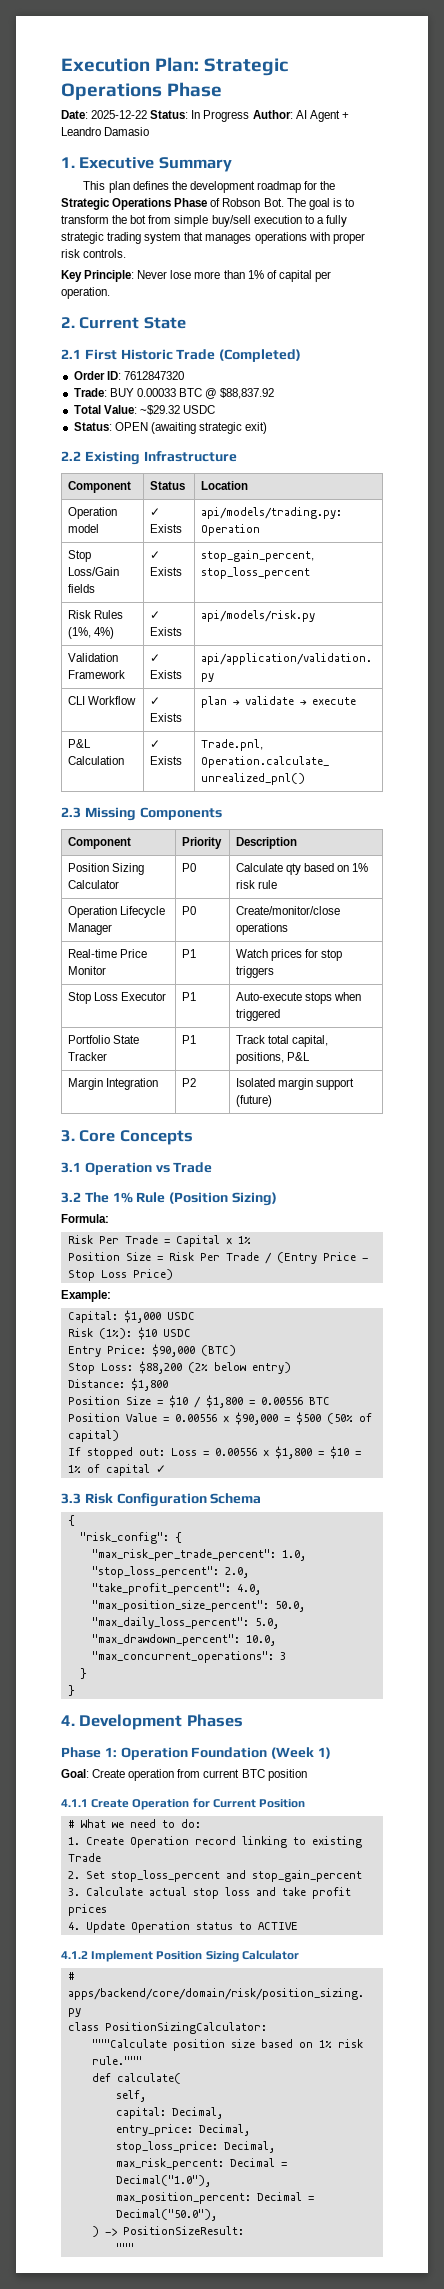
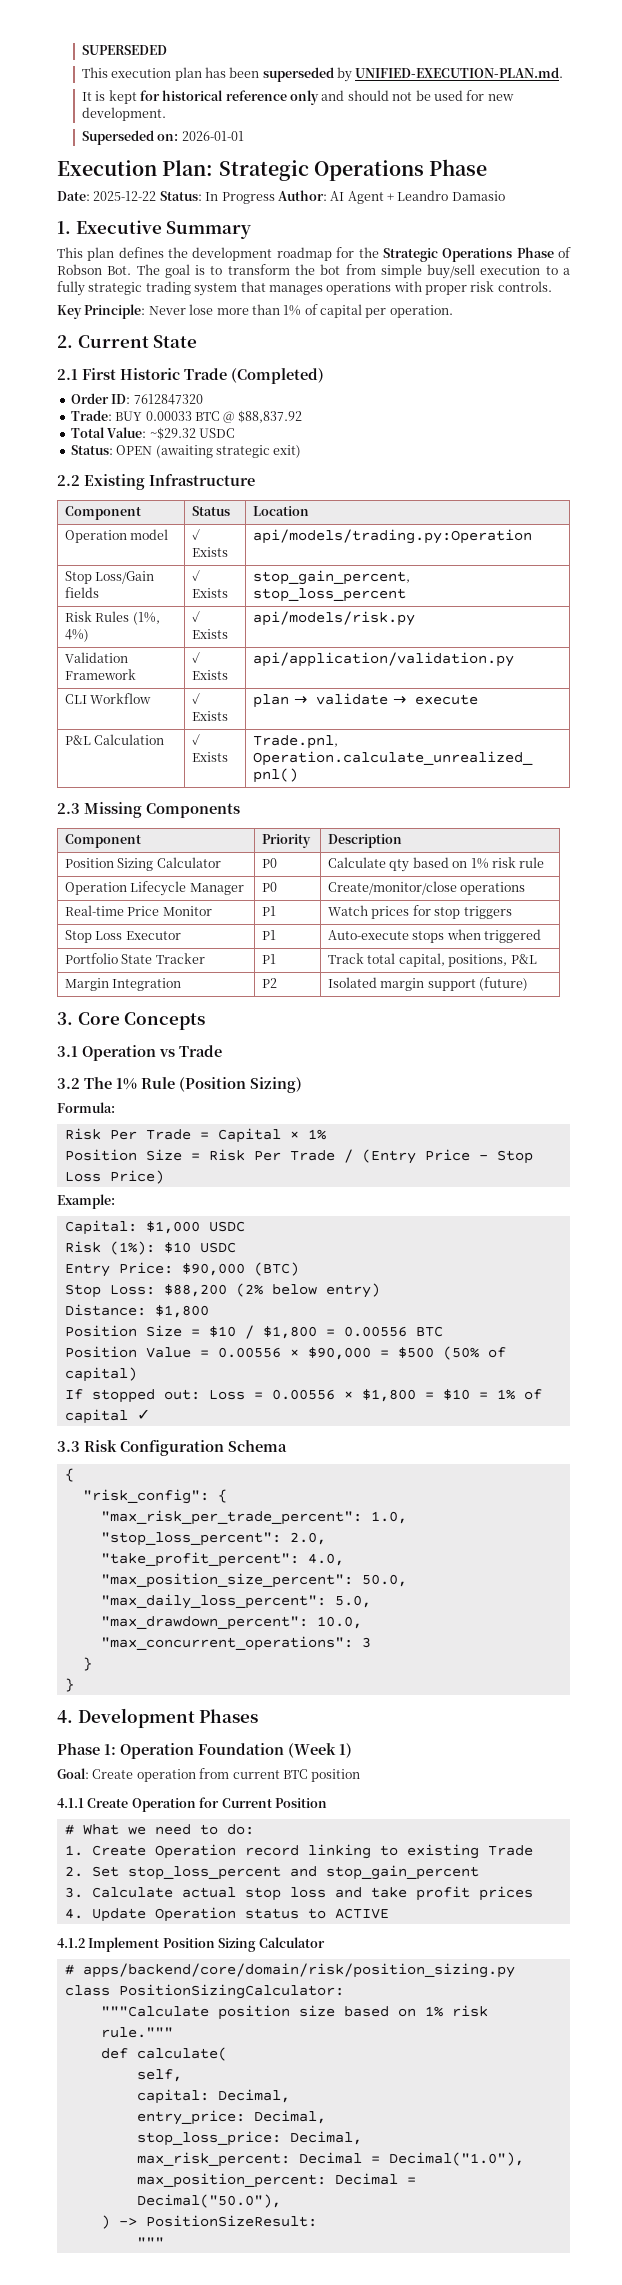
+ SUPERSEDED
+ This execution plan has been superseded by UNIFIED-EXECUTION-PLAN.md.
+ It is kept for historical reference only and should not be used for new development.
+ Superseded on: 2026-01-01

